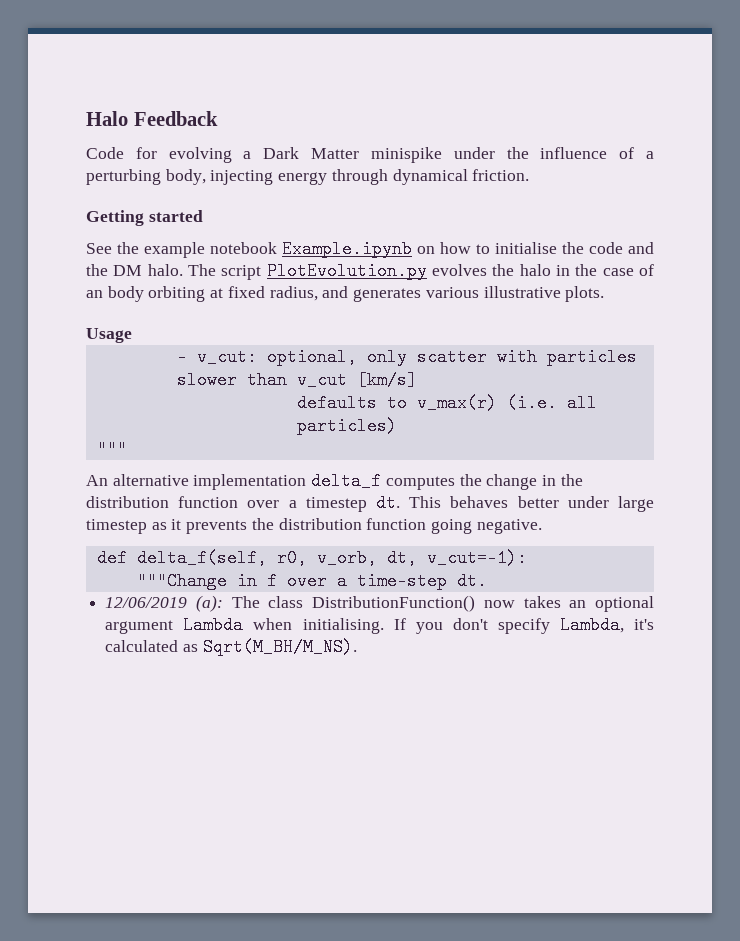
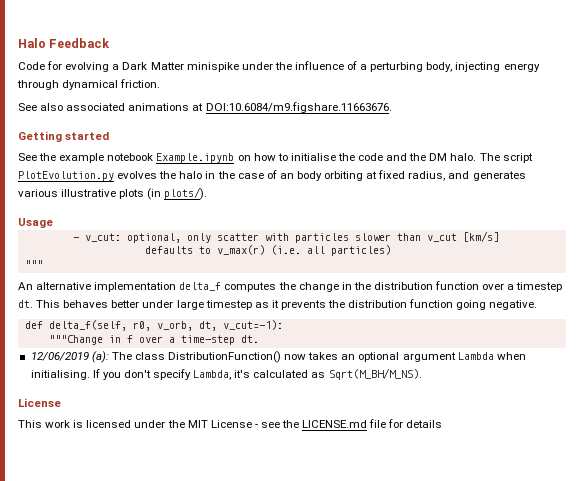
+ See also associated animations at DOI:10.6084/m9.figshare.11663676.
- The script PlotEvolution.py evolves the halo in the case of an body orbiting at fixed radius, and generates various illustrative plots.
+ The script PlotEvolution.py evolves the halo in the case of an body orbiting at fixed radius, and generates various illustrative plots (in plots/).
  If you don't specify Lambda, it's calculated as Sqrt(M_BH/M_NS).
+ License
+ This work is licensed under the MIT License - see the LICENSE.md file for details

